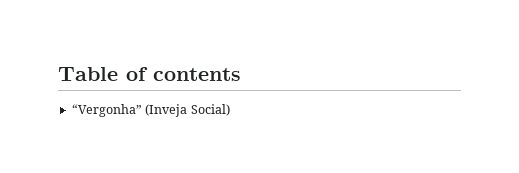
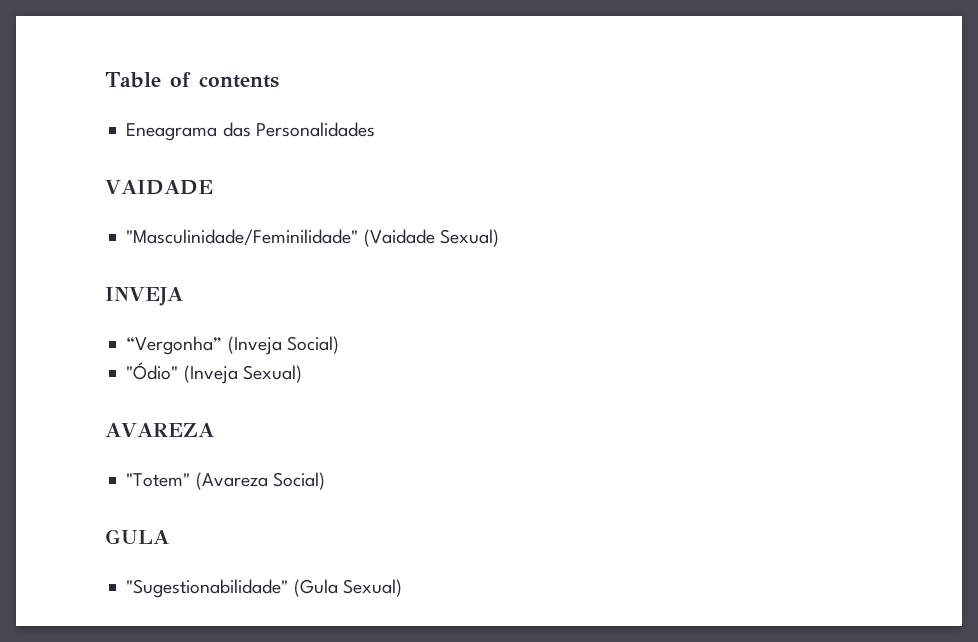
+ Eneagrama das Personalidades
+ VAIDADE
+ "Masculinidade/Feminilidade" (Vaidade Sexual)
+ INVEJA
  “Vergonha” (Inveja Social)
+ "Ódio" (Inveja Sexual)
+ AVAREZA
+ "Totem" (Avareza Social)
+ GULA
+ "Sugestionabilidade" (Gula Sexual)

